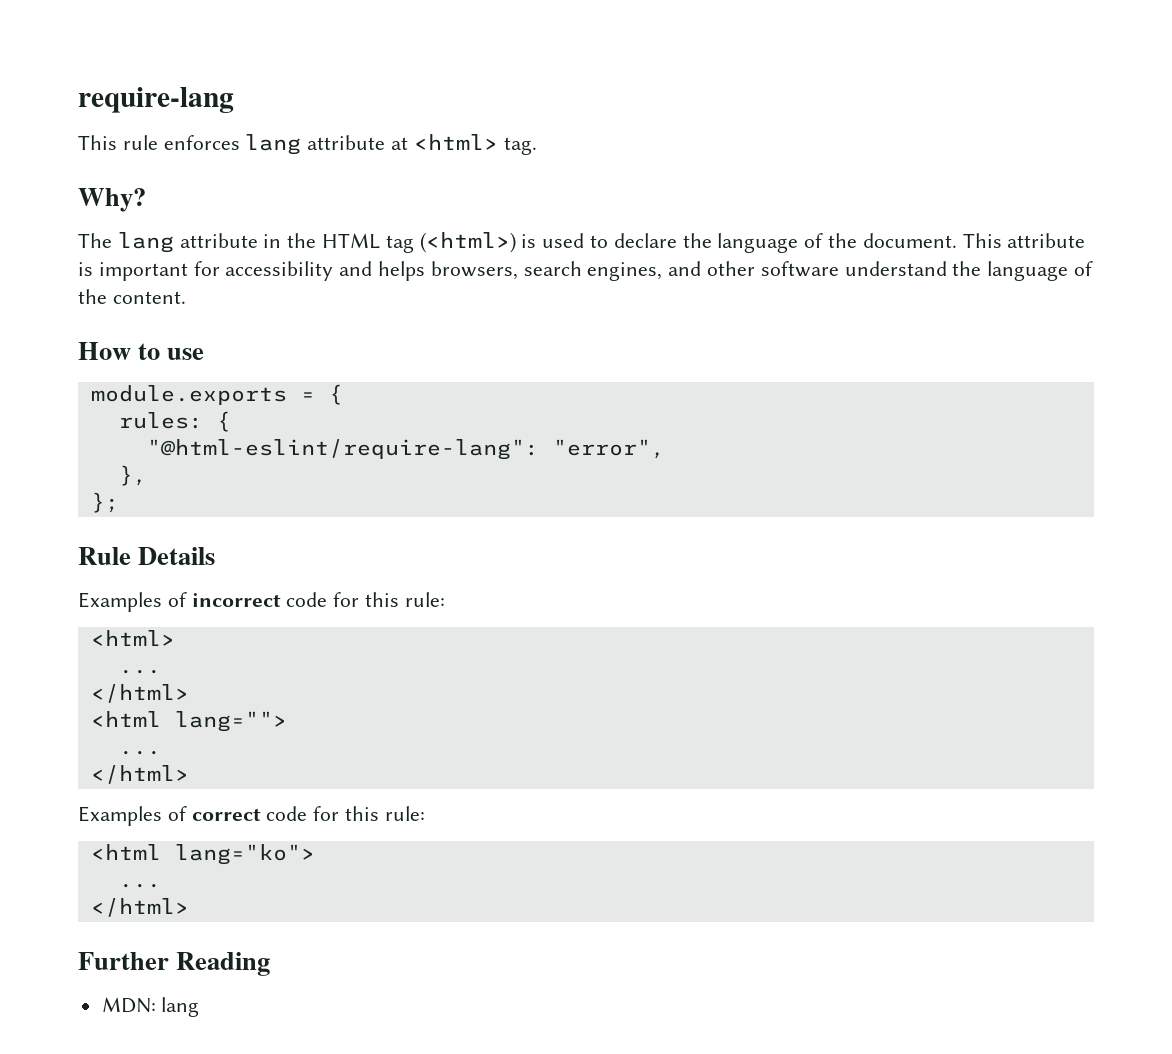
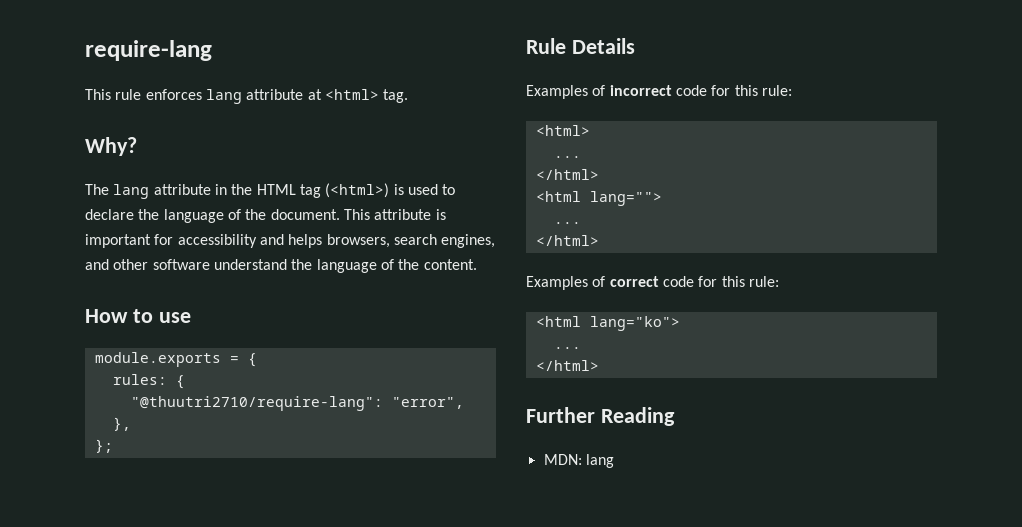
- "@html-eslint/require-lang": "error",
+ "@thuutri2710/require-lang": "error",

